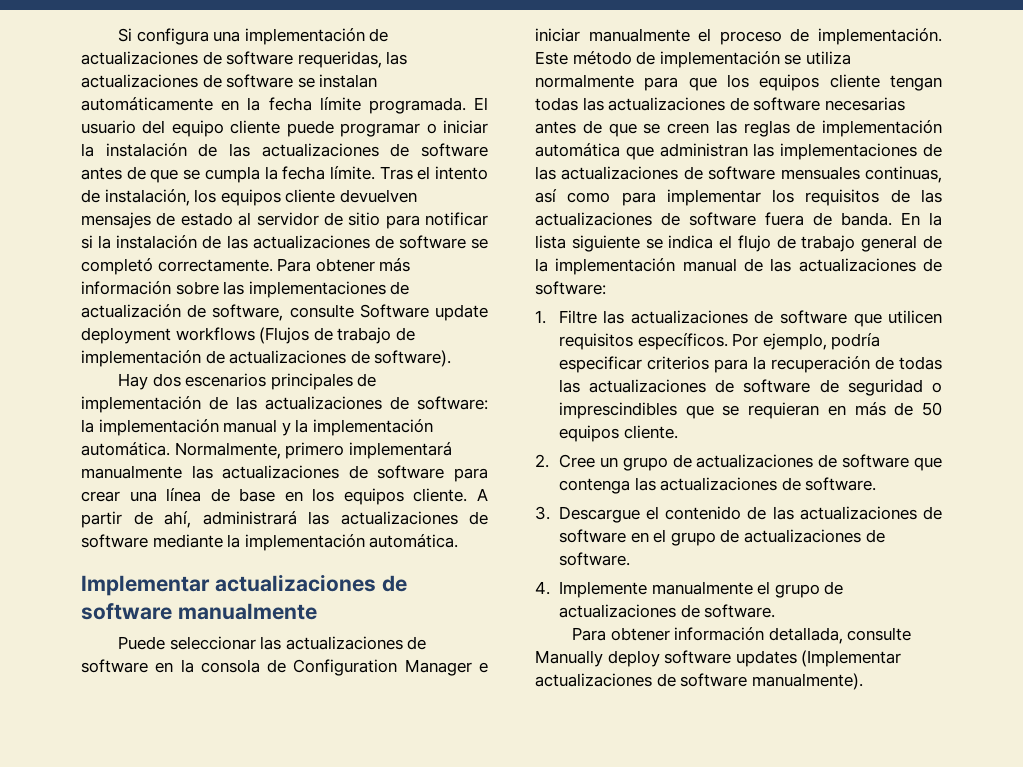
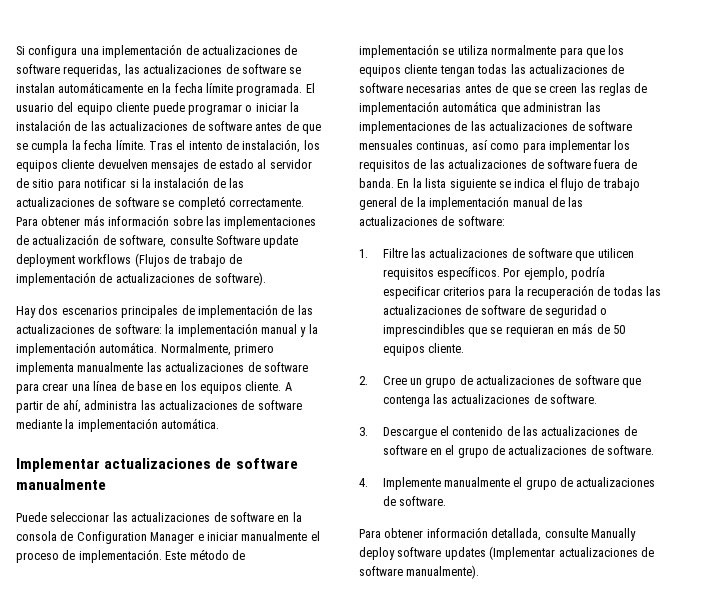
- Normalmente, primero implementará manualmente las actualizaciones de software para crear una línea de base en los equipos cliente.
+ Normalmente, primero implementa manualmente las actualizaciones de software para crear una línea de base en los equipos cliente.
- A partir de ahí, administrará las actualizaciones de software mediante la implementación automática.
+ A partir de ahí, administra las actualizaciones de software mediante la implementación automática.

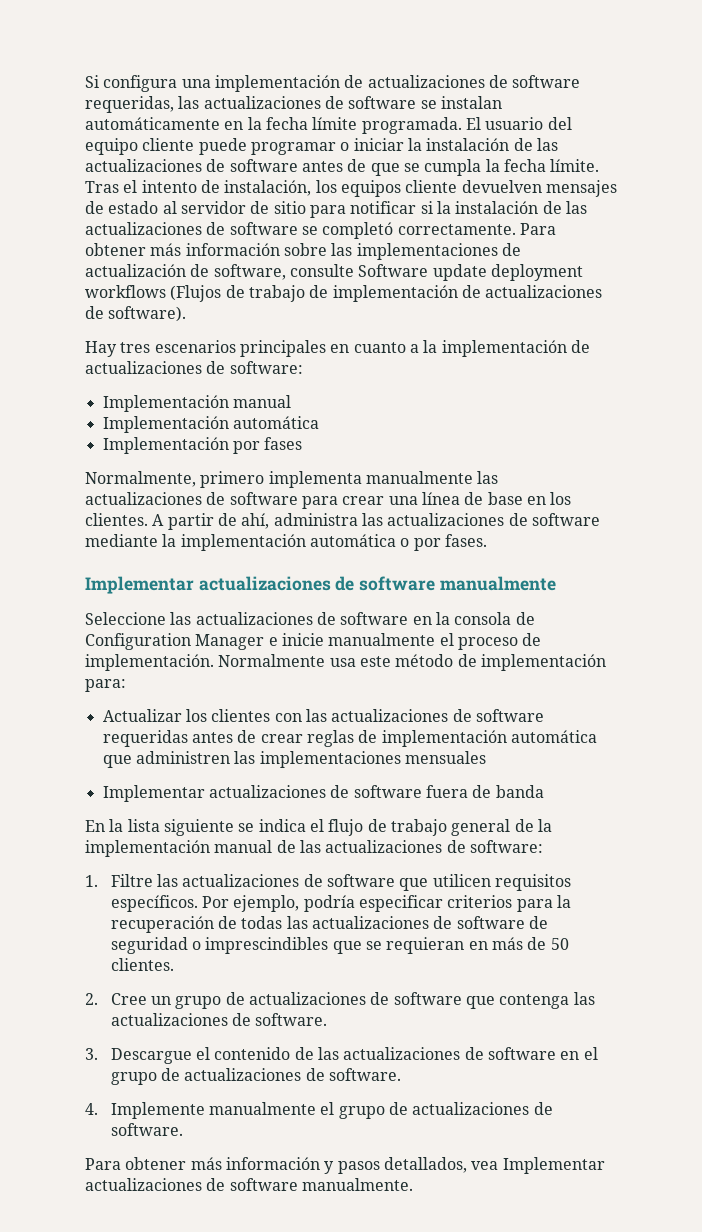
- Hay dos escenarios principales de implementación de las actualizaciones de software: la implementación manual y la implementación automática. Normalmente, primero implementa manualmente las actualizaciones de software para crear una línea de base en los equipos cliente.
+ Hay tres escenarios principales en cuanto a la implementación de actualizaciones de software:
+ Implementación manual
+ Implementación automática
+ Implementación por fases
+ Normalmente, primero implementa manualmente las actualizaciones de software para crear una línea de base en los clientes.
- A partir de ahí, administra las actualizaciones de software mediante la implementación automática.
+ A partir de ahí, administra las actualizaciones de software mediante la implementación automática o por fases.
- Puede seleccionar las actualizaciones de software en la consola de Configuration Manager e iniciar manualmente el proceso de implementación.
+ Seleccione las actualizaciones de software en la consola de Configuration Manager e inicie manualmente el proceso de implementación.
- Este método de implementación se utiliza normalmente para que los equipos cliente tengan todas las actualizaciones de software necesarias antes de que se creen las reglas de implementación automática que administran las implementaciones de las actualizaciones de software mensuales continuas, así como para implementar los requisitos de las actualizaciones de software fuera de banda. En la lista siguiente se indica el flujo de trabajo general de la implementación manual de las actualizaciones de software:
+ Normalmente usa este método de implementación para:
+ Actualizar los clientes con las actualizaciones de software requeridas antes de crear reglas de implementación automática que administren las implementaciones mensuales
+ Implementar actualizaciones de software fuera de banda
+ En la lista siguiente se indica el flujo de trabajo general de la implementación manual de las actualizaciones de software:
- Por ejemplo, podría especificar criterios para la recuperación de todas las actualizaciones de software de seguridad o imprescindibles que se requieran en más de 50 equipos cliente.
+ Por ejemplo, podría especificar criterios para la recuperación de todas las actualizaciones de software de seguridad o imprescindibles que se requieran en más de 50 clientes.
- Para obtener información detallada, consulte Manually deploy software updates (Implementar actualizaciones de software manualmente).
+ Para obtener más información y pasos detallados, vea Implementar actualizaciones de software manualmente.

